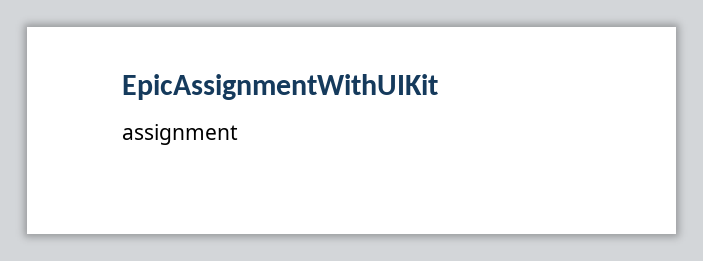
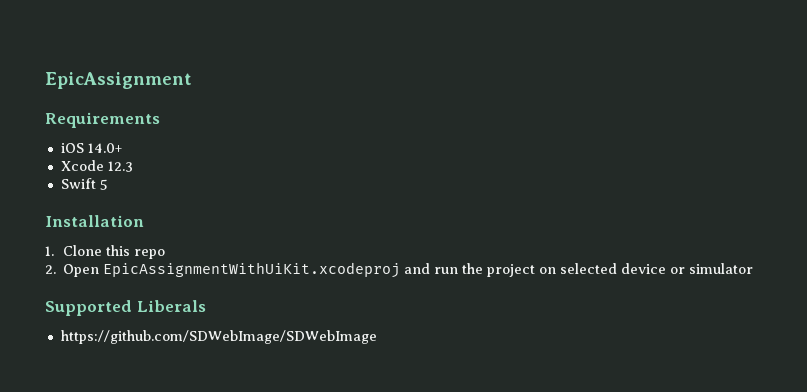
- EpicAssignmentWithUIKit
- assignment
+ EpicAssignment
+ Requirements
+ iOS 14.0+
+ Xcode 12.3
+ Swift 5
+ Installation
+ 1. Clone this repo
+ 2. Open EpicAssignmentWithUiKit.xcodeproj and run the project on selected device or simulator
+ Supported Liberals
+ https://github.com/SDWebImage/SDWebImage

